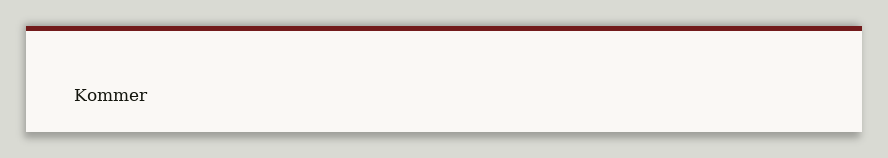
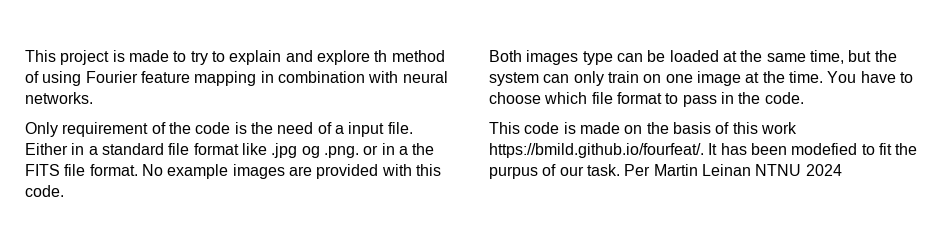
- Kommer
+ This project is made to try to explain and explore th method of using Fourier feature mapping in combination with neural networks.
+ Only requirement of the code is the need of a input file. Either in a standard file format like .jpg og .png. or in a the FITS file format. No example images are provided with this code.
+ Both images type can be loaded at the same time, but the system can only train on one image at the time. You have to choose which file format to pass in the code.
+ This code is made on the basis of this work https://bmild.github.io/fourfeat/. It has been modefied to fit the purpus of our task. Per Martin Leinan NTNU 2024

